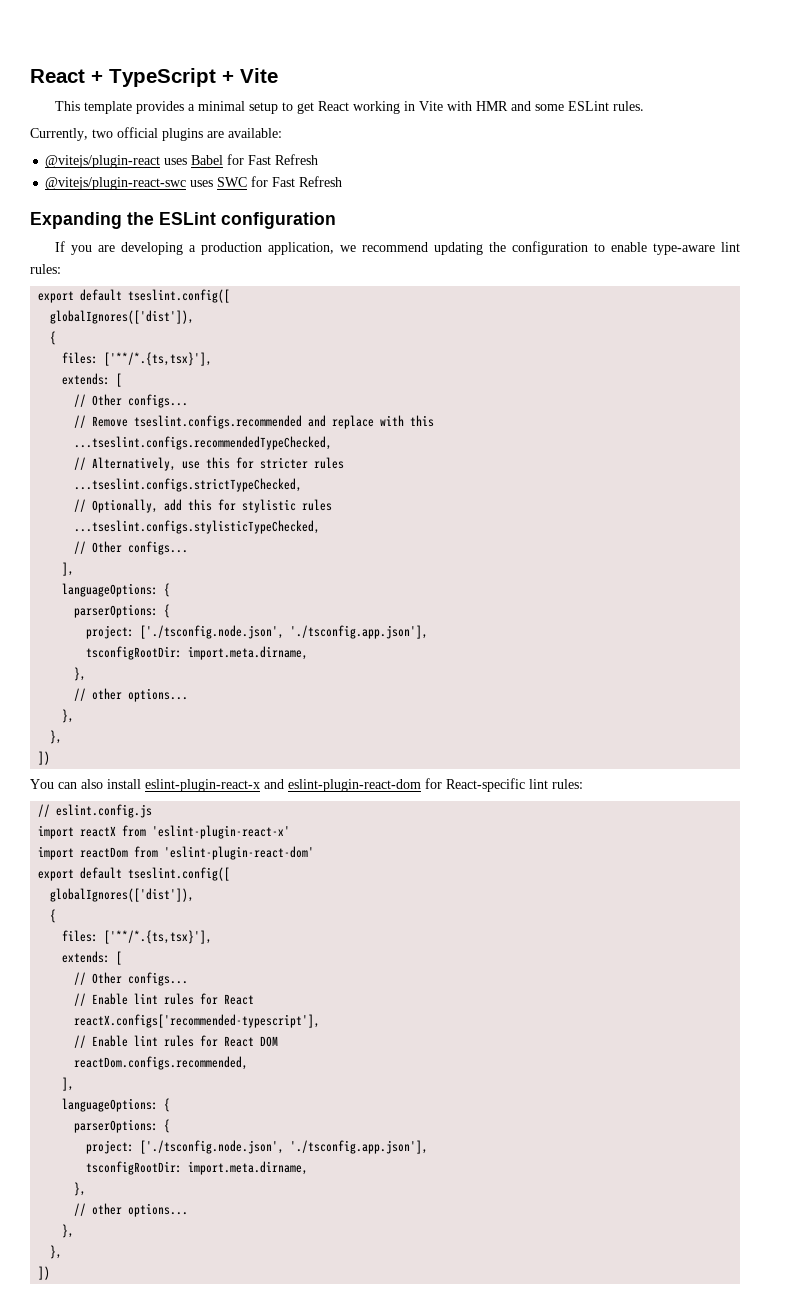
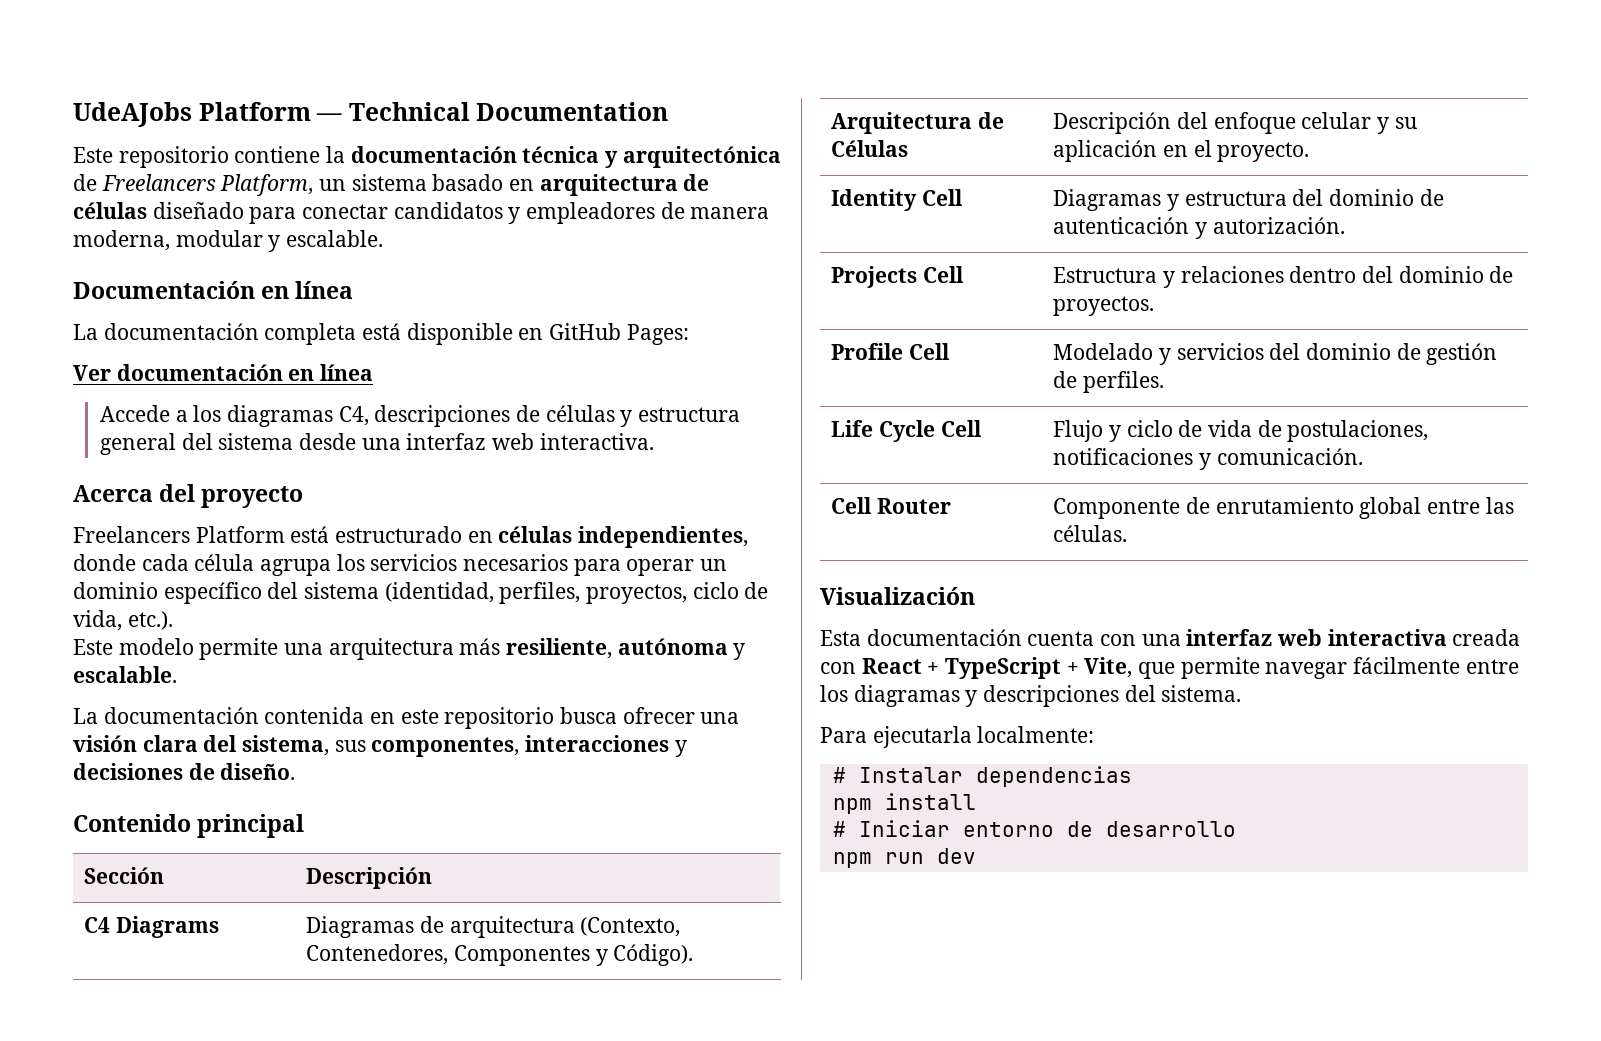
- React + TypeScript + Vite
- This template provides a minimal setup to get React working in Vite with HMR and some ESLint rules.
- Currently, two official plugins are available:
- @vitejs/plugin-react uses Babel for Fast Refresh
- @vitejs/plugin-react-swc uses SWC for Fast Refresh
- Expanding the ESLint configuration
- If you are developing a production application, we recommend updating the configuration to enable type-aware lint rules:
- export default tseslint.config([
- globalIgnores(['dist']),
- {
- files: ['**/*.{ts,tsx}'],
- extends: [
- // Other configs...
- // Remove tseslint.configs.recommended and replace with this
- ...tseslint.configs.recommendedTypeChecked,
- // Alternatively, use this for stricter rules
- ...tseslint.configs.strictTypeChecked,
- // Optionally, add this for stylistic rules
- ...tseslint.configs.stylisticTypeChecked,
- // Other configs...
- ],
- languageOptions: {
- parserOptions: {
- project: ['./tsconfig.node.json', './tsconfig.app.json'],
- tsconfigRootDir: import.meta.dirname,
- },
- // other options...
- },
- },
- ])
- You can also install eslint-plugin-react-x and eslint-plugin-react-dom for React-specific lint rules:
- // eslint.config.js
- import reactX from 'eslint-plugin-react-x'
- import reactDom from 'eslint-plugin-react-dom'
- export default tseslint.config([
- globalIgnores(['dist']),
- {
- files: ['**/*.{ts,tsx}'],
- extends: [
- // Other configs...
- // Enable lint rules for React
- reactX.configs['recommended-typescript'],
- // Enable lint rules for React DOM
- reactDom.configs.recommended,
- ],
- languageOptions: {
- parserOptions: {
- project: ['./tsconfig.node.json', './tsconfig.app.json'],
- tsconfigRootDir: import.meta.dirname,
- },
- // other options...
- },
- },
- ])
+ UdeAJobs Platform — Technical Documentation
+ Este repositorio contiene la documentación técnica y arquitectónica de Freelancers Platform, un sistema basado en arquitectura de células diseñado para conectar candidatos y empleadores de manera moderna, modular y escalable.
+ Documentación en línea
+ La documentación completa está disponible en GitHub Pages:
+ Ver documentación en línea
+ Accede a los diagramas C4, descripciones de células y estructura general del sistema desde una interfaz web interactiva.
+ Acerca del proyecto
+ Freelancers Platform está estructurado en células independientes, donde cada célula agrupa los servicios necesarios para operar un dominio específico del sistema (identidad, perfiles, proyectos, ciclo de vida, etc.).
+ Este modelo permite una arquitectura más resiliente, autónoma y escalable.
+ La documentación contenida en este repositorio busca ofrecer una visión clara del sistema, sus componentes, interacciones y decisiones de diseño.
+ Contenido principal
+ Sección | Descripción
+ C4 Diagrams | Diagramas de arquitectura (Contexto, Contenedores, Componentes y Código).
+ Arquitectura de Células | Descripción del enfoque celular y su aplicación en el proyecto.
+ Identity Cell | Diagramas y estructura del dominio de autenticación y autorización.
+ Projects Cell | Estructura y relaciones dentro del dominio de proyectos.
+ Profile Cell | Modelado y servicios del dominio de gestión de perfiles.
+ Life Cycle Cell | Flujo y ciclo de vida de postulaciones, notificaciones y comunicación.
+ Cell Router | Componente de enrutamiento global entre las células.
+ Visualización
+ Esta documentación cuenta con una interfaz web interactiva creada con React + TypeScript + Vite, que permite navegar fácilmente entre los diagramas y descripciones del sistema.
+ Para ejecutarla localmente:
+ # Instalar dependencias
+ npm install
+ # Iniciar entorno de desarrollo
+ npm run dev

